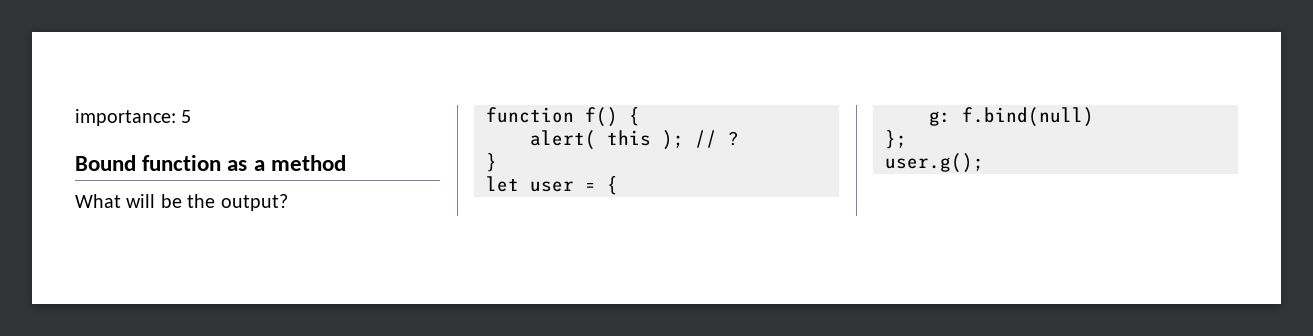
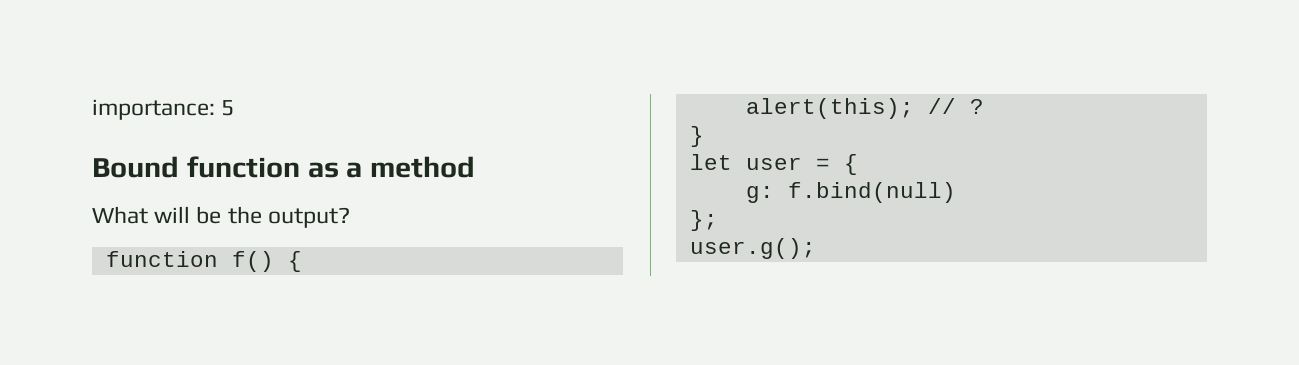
- alert( this ); // ?
+ alert(this); // ?

